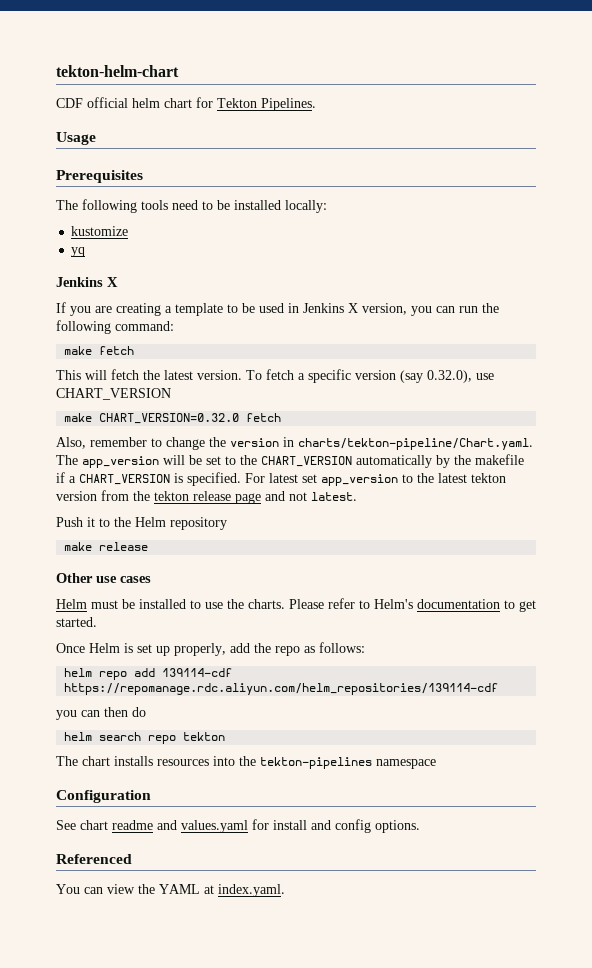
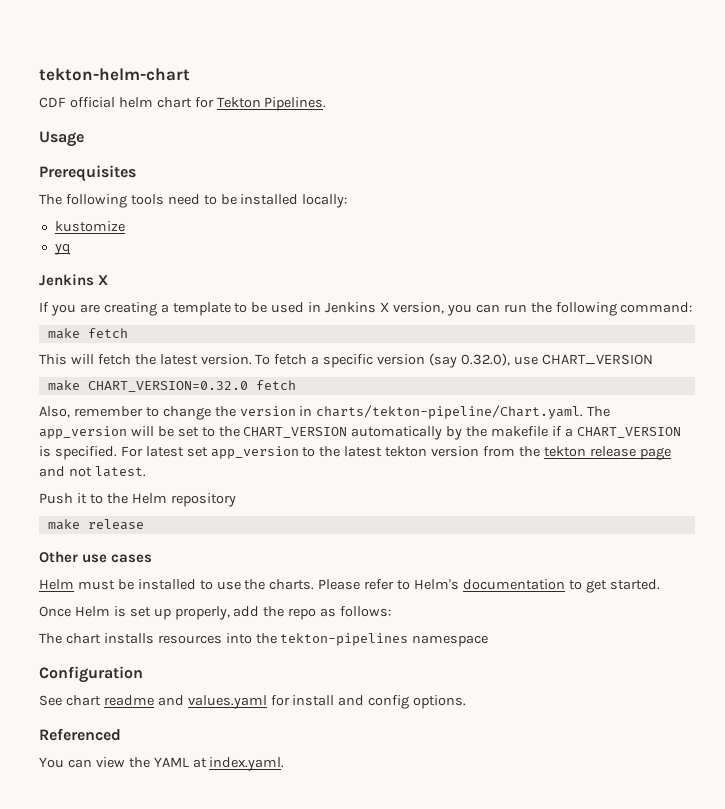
- helm repo add 139114-cdf https://repomanage.rdc.aliyun.com/helm_repositories/139114-cdf
- you can then do
- helm search repo tekton

